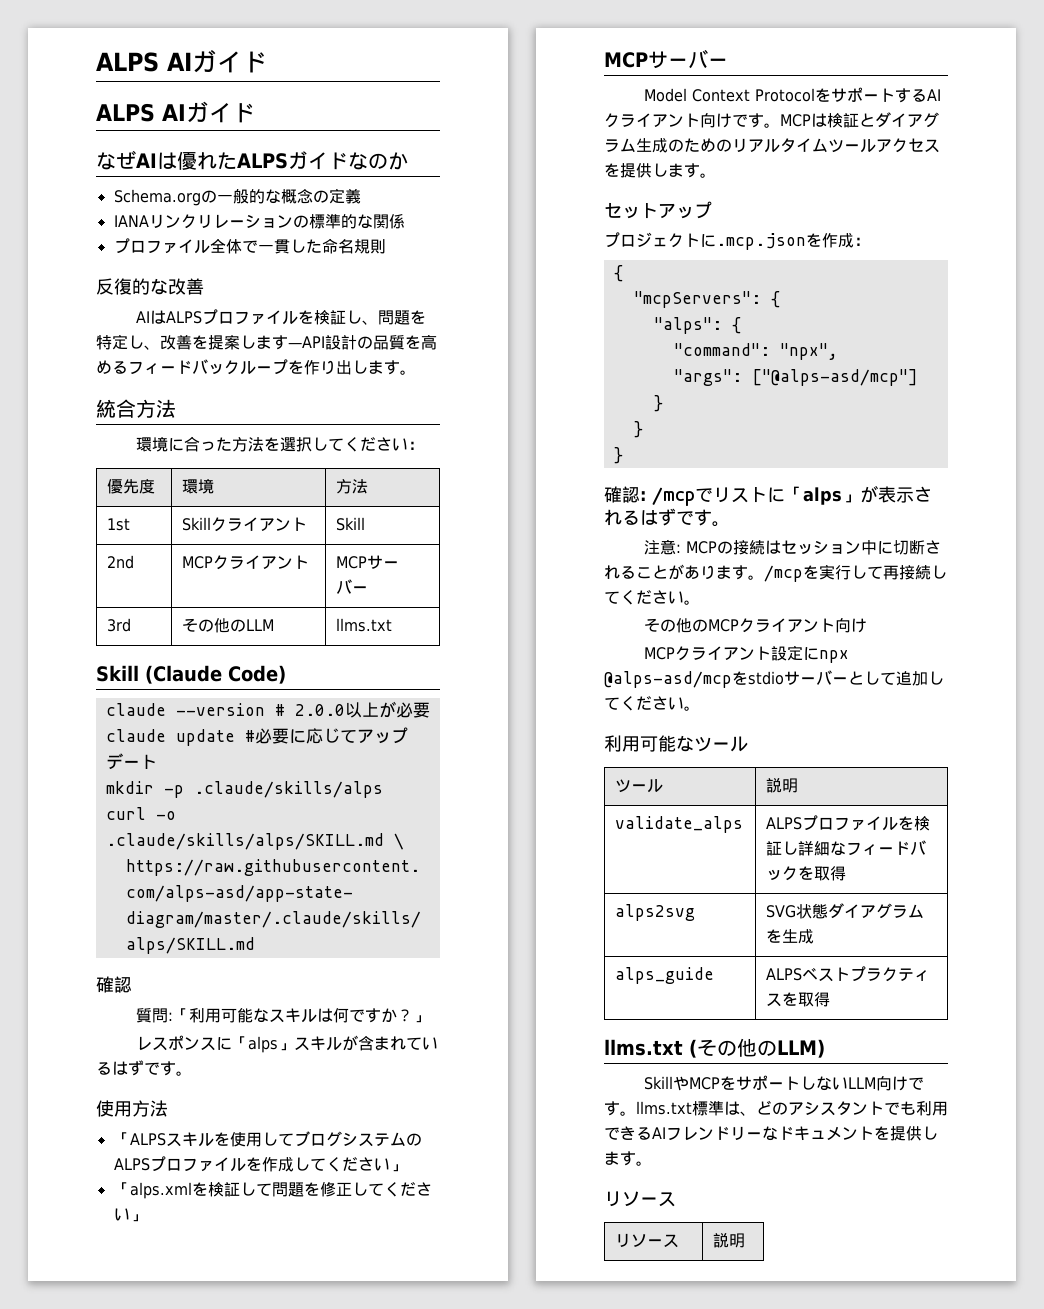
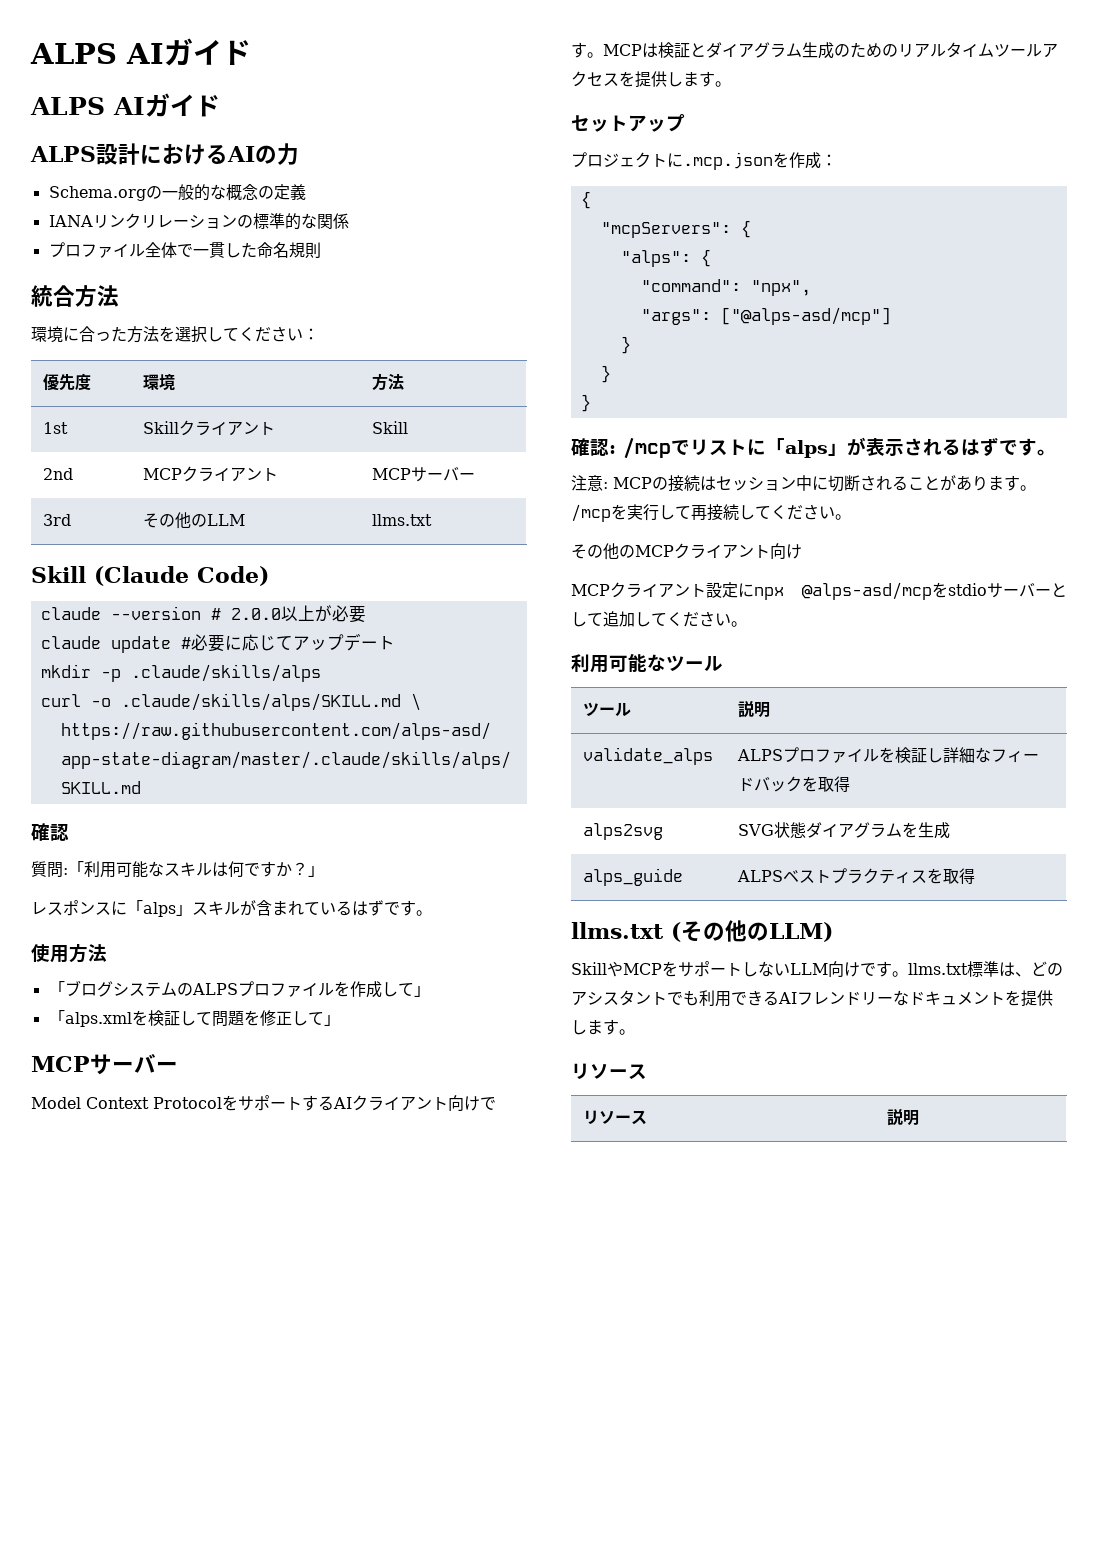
- なぜAIは優れたALPSガイドなのか
+ ALPS設計におけるAIの力
- 反復的な改善
- AIはALPSプロファイルを検証し、問題を特定し、改善を提案します—API設計の品質を高めるフィードバックループを作り出します。
- 「ALPSスキルを使用してブログシステムのALPSプロファイルを作成してください」
+ 「ブログシステムのALPSプロファイルを作成して」
- 「alps.xmlを検証して問題を修正してください」
+ 「alps.xmlを検証して問題を修正して」

